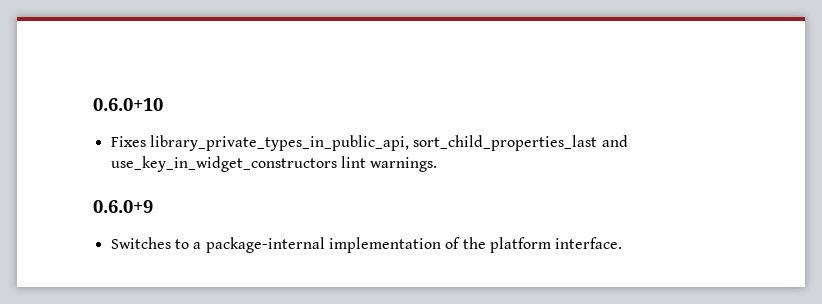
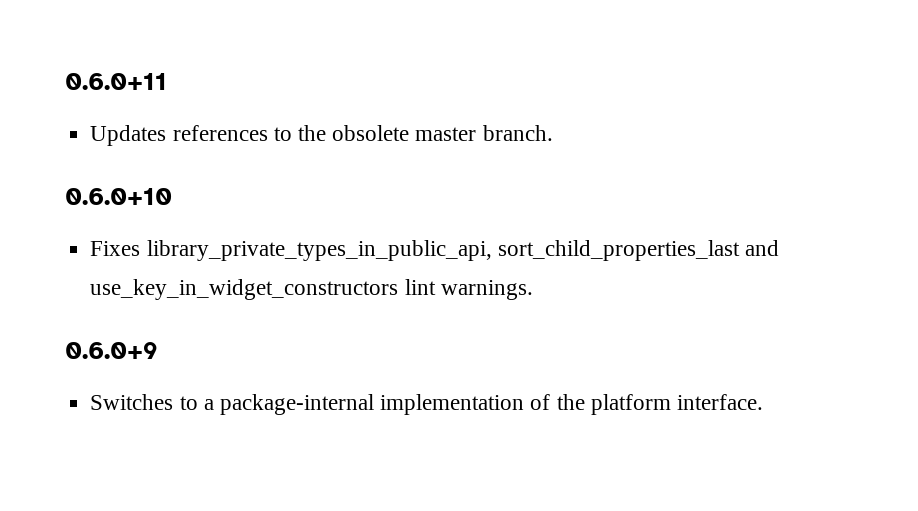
+ 0.6.0+11
+ Updates references to the obsolete master branch.

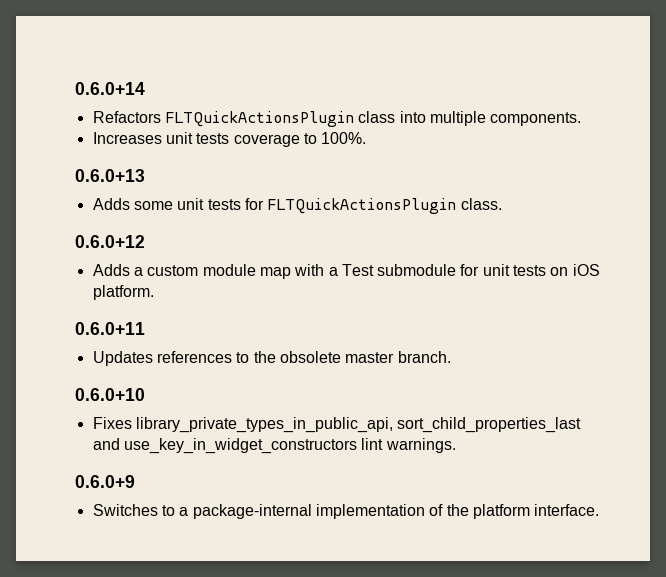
+ 0.6.0+14
+ Refactors FLTQuickActionsPlugin class into multiple components.
+ Increases unit tests coverage to 100%.
+ 0.6.0+13
+ Adds some unit tests for FLTQuickActionsPlugin class.
+ 0.6.0+12
+ Adds a custom module map with a Test submodule for unit tests on iOS platform.

